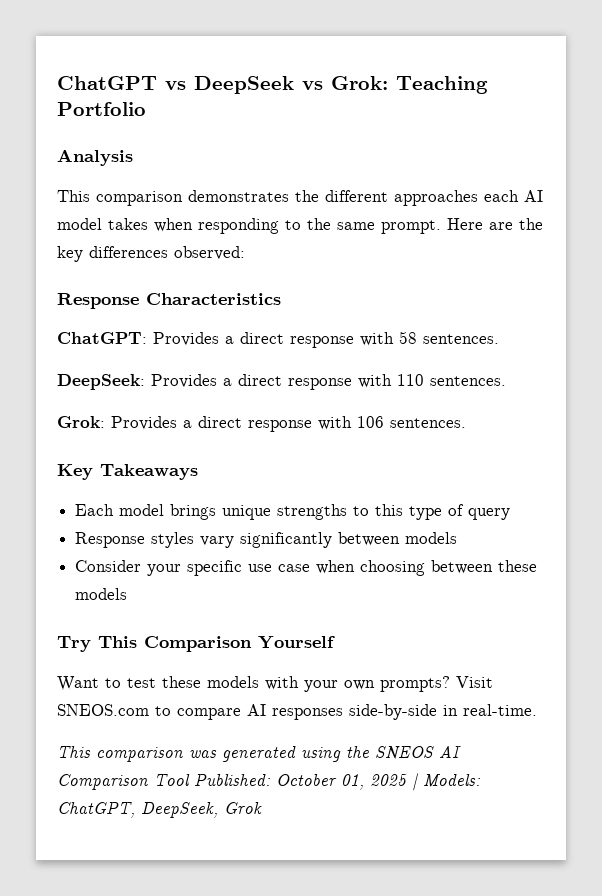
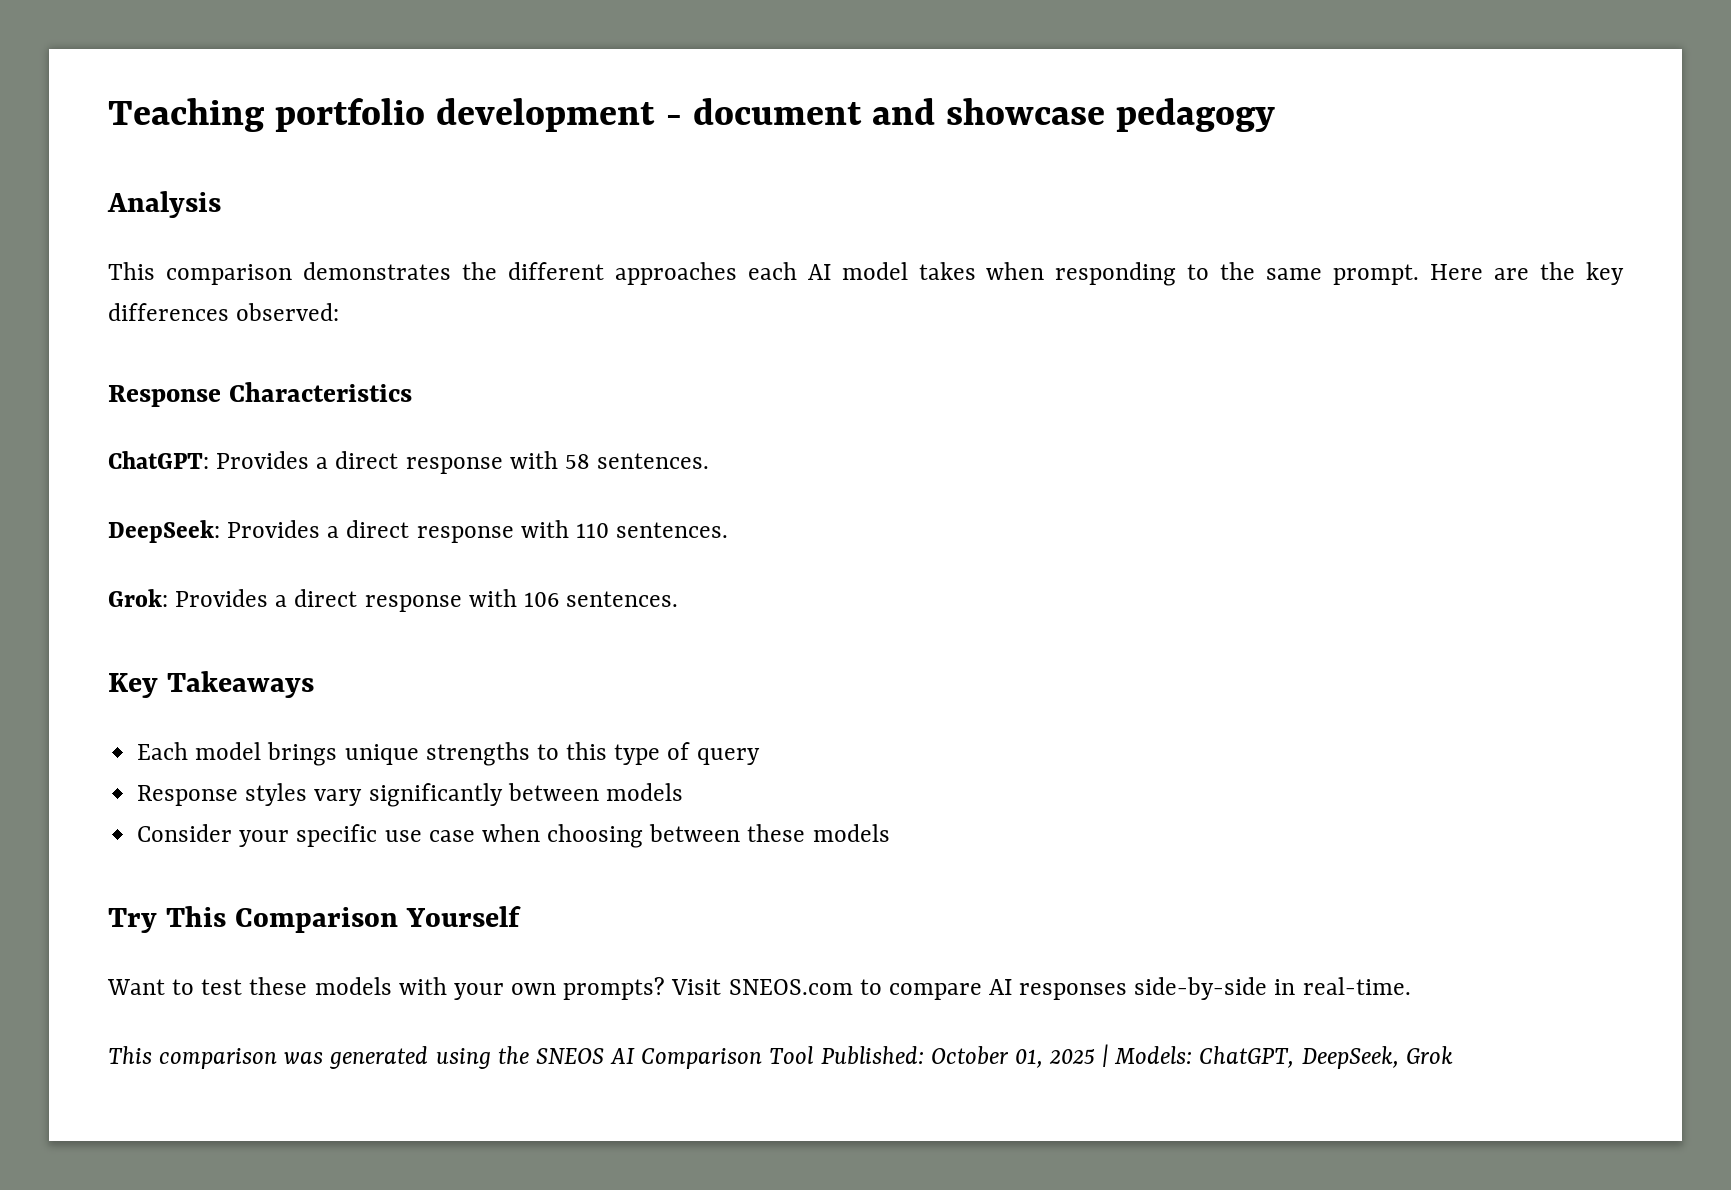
- ChatGPT vs DeepSeek vs Grok: Teaching Portfolio
+ Teaching portfolio development - document and showcase pedagogy

